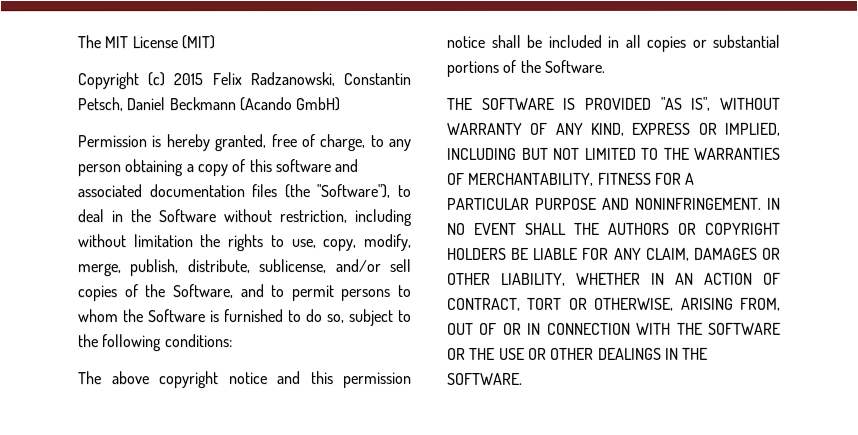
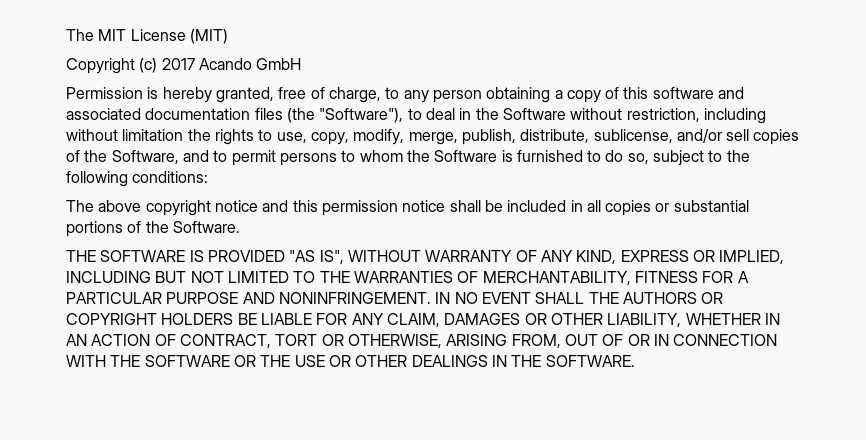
- Copyright (c) 2015 Felix Radzanowski, Constantin Petsch, Daniel Beckmann (Acando GmbH)
+ Copyright (c) 2017 Acando GmbH

